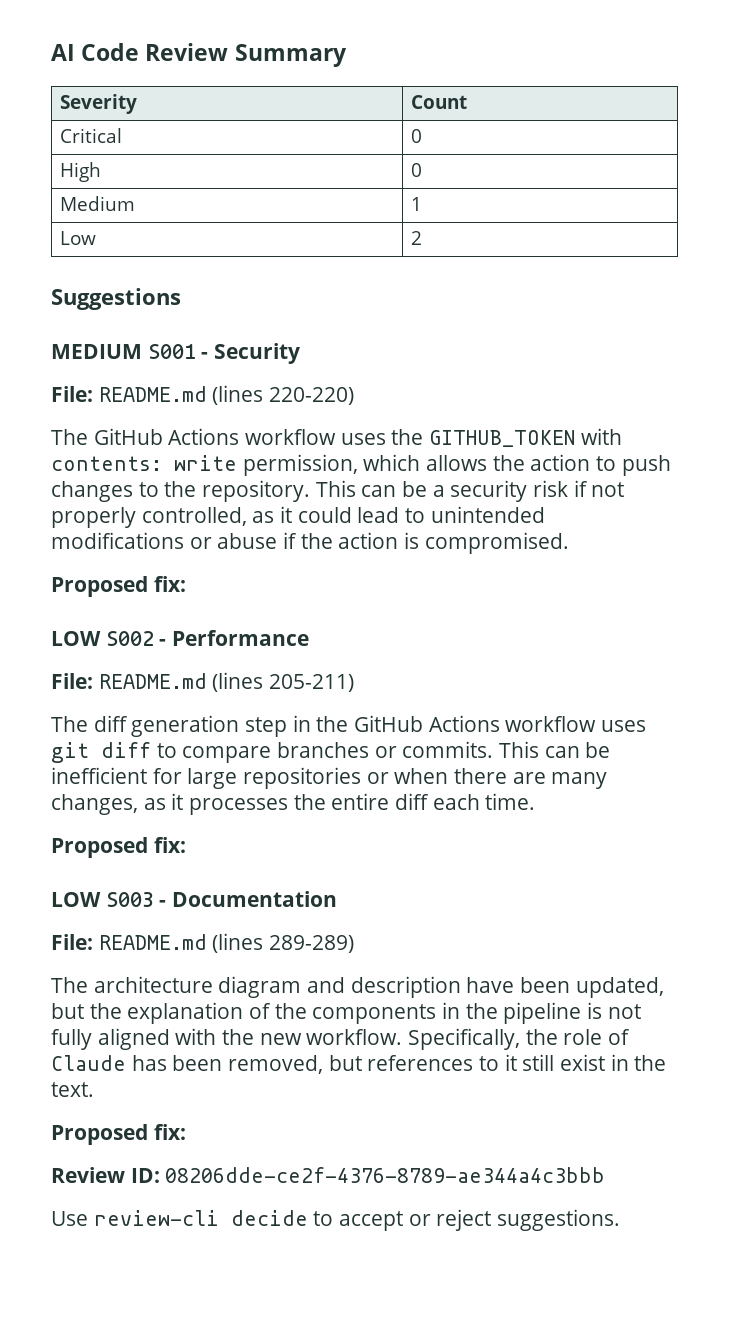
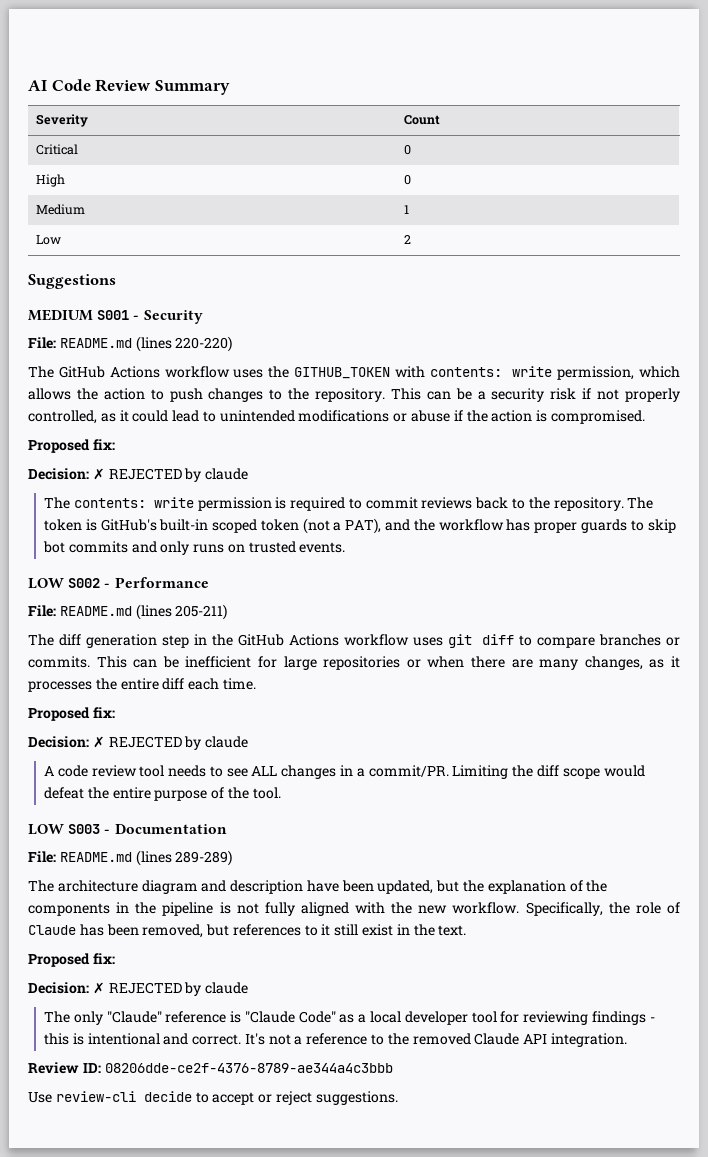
  This can be a security risk if not properly controlled, as it could lead to unintended modifications or abuse if the action is compromised.
  Proposed fix:
+ Decision: ✗ REJECTED by claude
+ The contents: write permission is required to commit reviews back to the repository. The token is GitHub's built-in scoped token (not a PAT), and the workflow has proper guards to skip bot commits and only runs on trusted events.
  This can be inefficient for large repositories or when there are many changes, as it processes the entire diff each time.
  Proposed fix:
+ Decision: ✗ REJECTED by claude
+ A code review tool needs to see ALL changes in a commit/PR. Limiting the diff scope would defeat the entire purpose of the tool.
  Specifically, the role of Claude has been removed, but references to it still exist in the text.
  Proposed fix:
+ Decision: ✗ REJECTED by claude
+ The only "Claude" reference is "Claude Code" as a local developer tool for reviewing findings - this is intentional and correct. It's not a reference to the removed Claude API integration.

